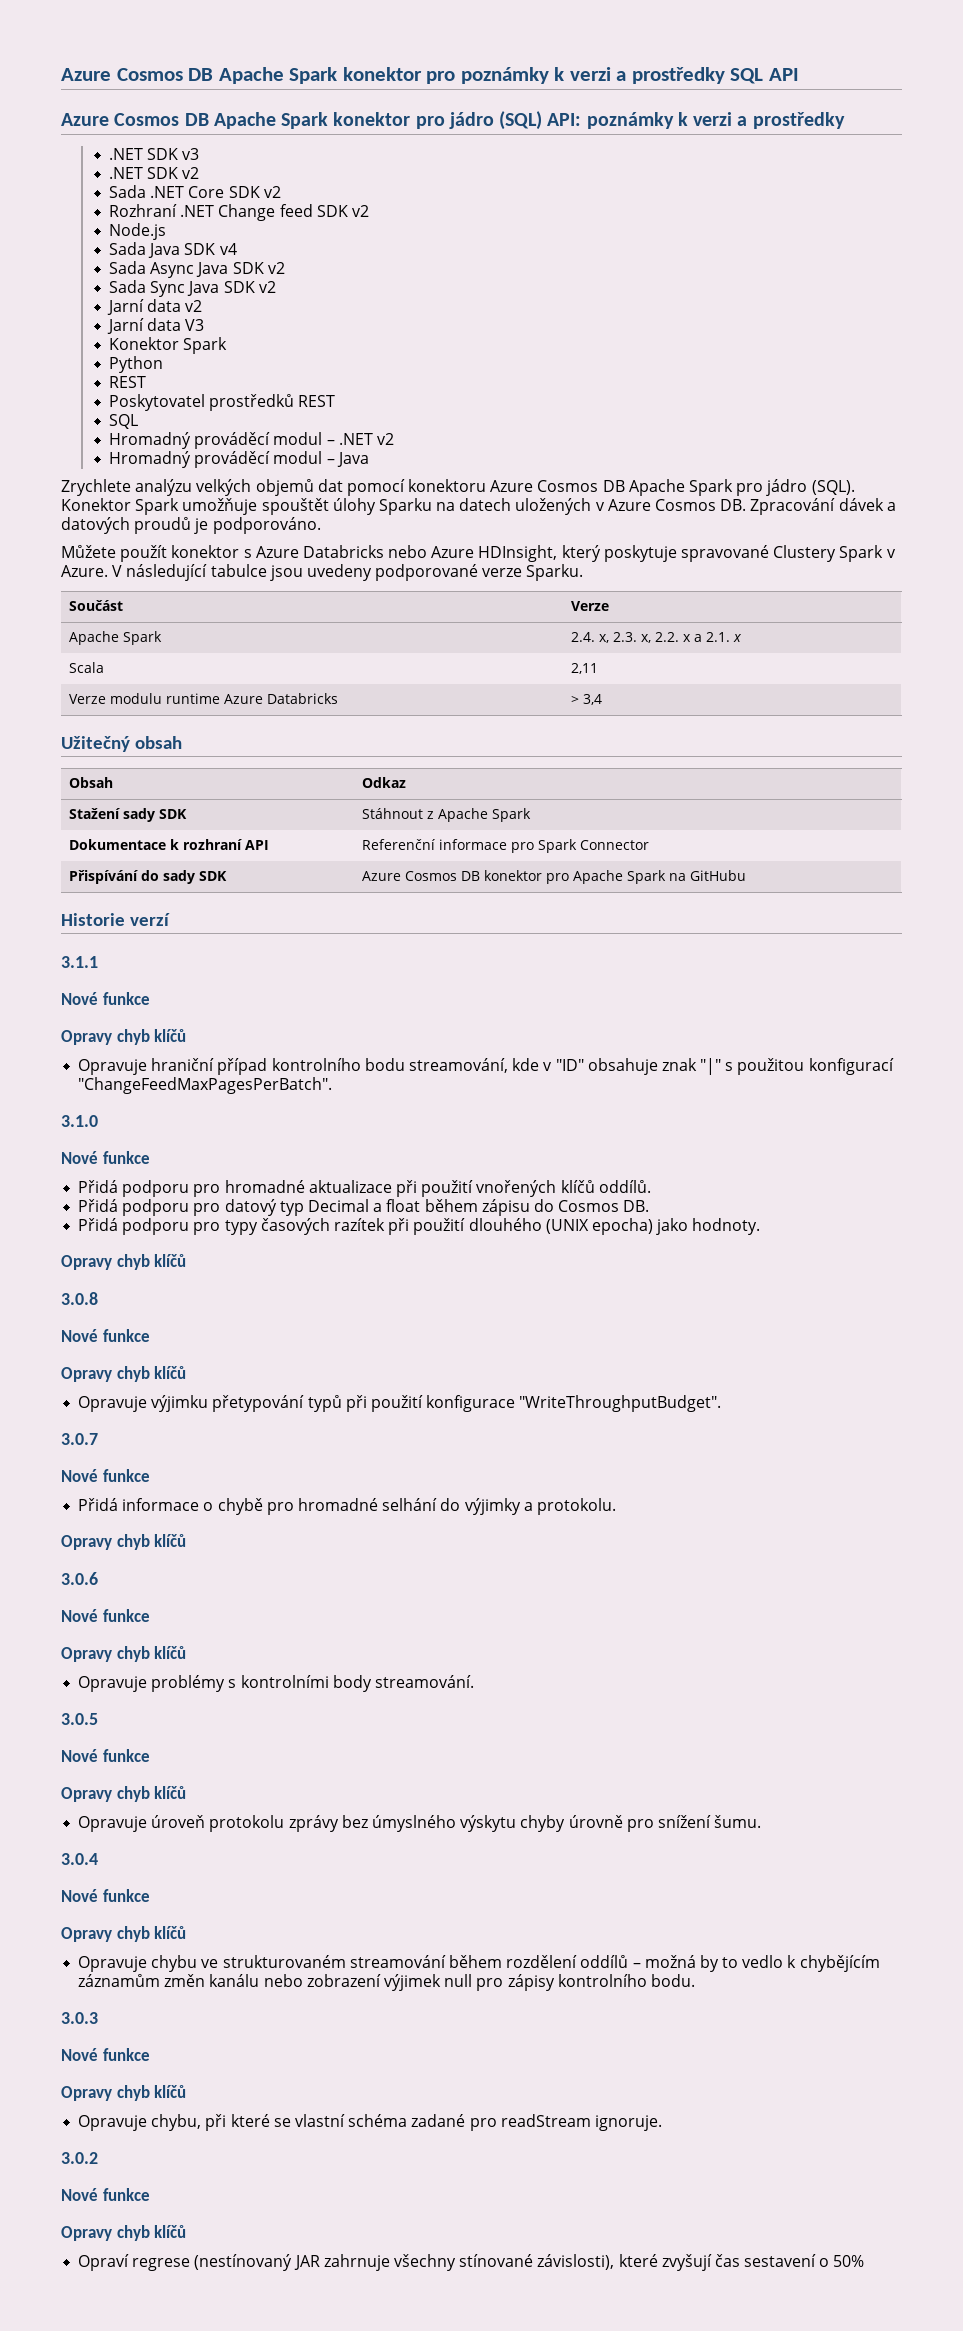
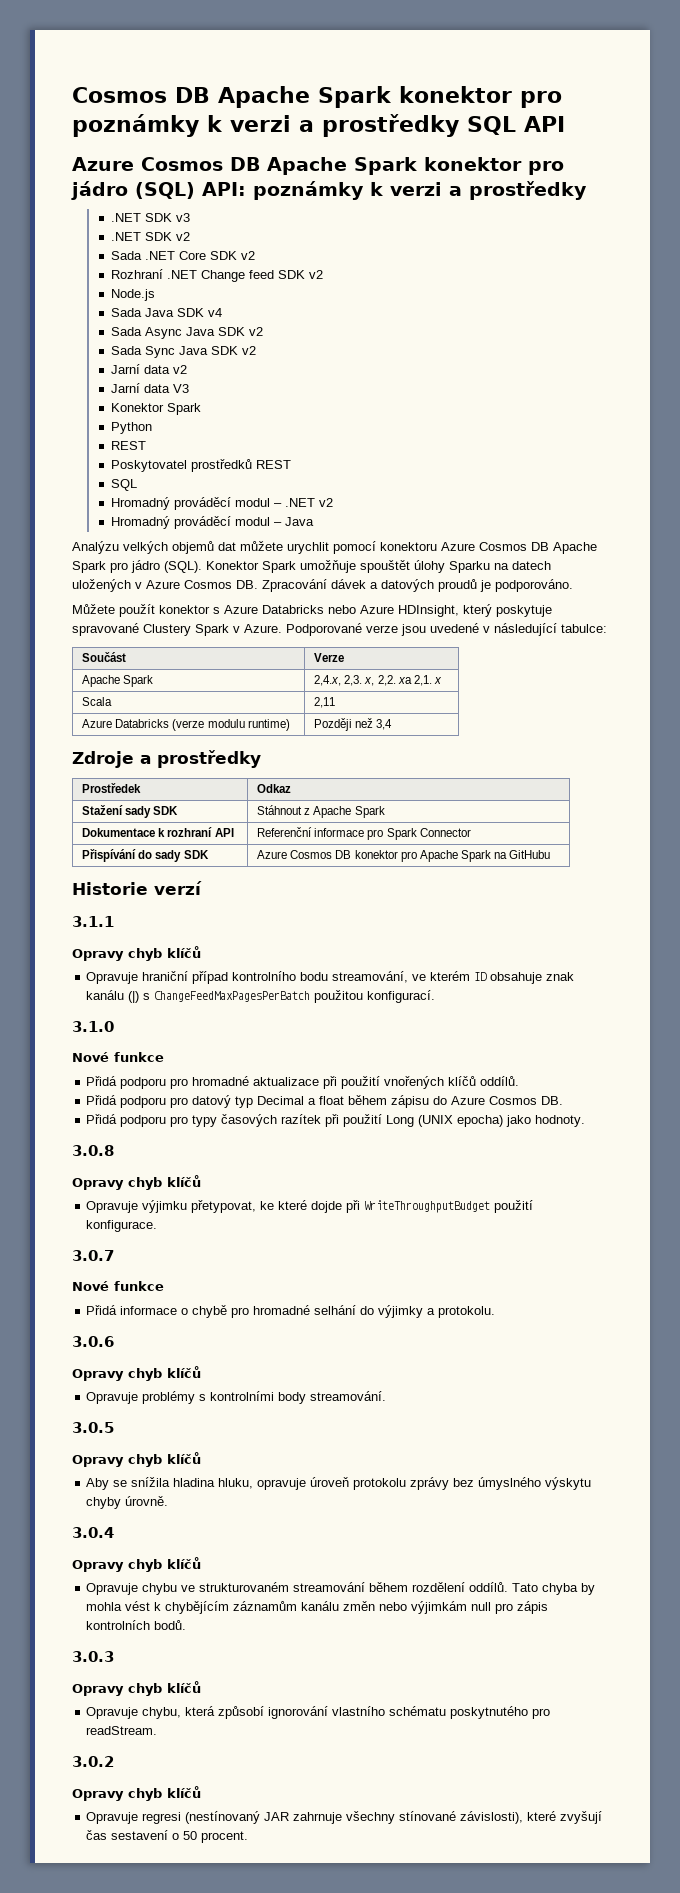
- Azure Cosmos DB Apache Spark konektor pro poznámky k verzi a prostředky SQL API
+ Cosmos DB Apache Spark konektor pro poznámky k verzi a prostředky SQL API
- Zrychlete analýzu velkých objemů dat pomocí konektoru Azure Cosmos DB Apache Spark pro jádro (SQL).
+ Analýzu velkých objemů dat můžete urychlit pomocí konektoru Azure Cosmos DB Apache Spark pro jádro (SQL).
- V následující tabulce jsou uvedeny podporované verze Sparku.
+ Podporované verze jsou uvedené v následující tabulce:
  Součást | Verze
- Apache Spark | 2.4. x, 2.3. x, 2.2. x a 2.1. x
+ Apache Spark | 2,4.x, 2,3. x, 2,2. xa 2,1. x
- Verze modulu runtime Azure Databricks | > 3,4
- Užitečný obsah
- Obsah | Odkaz
+ Azure Databricks (verze modulu runtime) | Později než 3,4
+ Zdroje a prostředky
+ Prostředek | Odkaz
  3.1.1
- Nové funkce
- Opravuje hraniční případ kontrolního bodu streamování, kde v "ID" obsahuje znak "|" s použitou konfigurací "ChangeFeedMaxPagesPerBatch".
+ Opravuje hraniční případ kontrolního bodu streamování, ve kterém ID obsahuje znak kanálu (|) s ChangeFeedMaxPagesPerBatch použitou konfigurací.
- Přidá podporu pro datový typ Decimal a float během zápisu do Cosmos DB.
+ Přidá podporu pro datový typ Decimal a float během zápisu do Azure Cosmos DB.
- Přidá podporu pro typy časových razítek při použití dlouhého (UNIX epocha) jako hodnoty.
- Opravy chyb klíčů
+ Přidá podporu pro typy časových razítek při použití Long (UNIX epocha) jako hodnoty.
  3.0.8
- Nové funkce
- Opravuje výjimku přetypování typů při použití konfigurace "WriteThroughputBudget".
+ Opravuje výjimku přetypovat, ke které dojde při WriteThroughputBudget použití konfigurace.
  Přidá informace o chybě pro hromadné selhání do výjimky a protokolu.
- Opravy chyb klíčů
  3.0.6
- Nové funkce
  3.0.5
- Nové funkce
  Opravy chyb klíčů
- Opravuje úroveň protokolu zprávy bez úmyslného výskytu chyby úrovně pro snížení šumu.
+ Aby se snížila hladina hluku, opravuje úroveň protokolu zprávy bez úmyslného výskytu chyby úrovně.
  3.0.4
- Nové funkce
- Opravuje chybu ve strukturovaném streamování během rozdělení oddílů – možná by to vedlo k chybějícím záznamům změn kanálu nebo zobrazení výjimek null pro zápisy kontrolního bodu.
+ Opravuje chybu ve strukturovaném streamování během rozdělení oddílů. Tato chyba by mohla vést k chybějícím záznamům kanálu změn nebo výjimkám null pro zápis kontrolních bodů.
  3.0.3
- Nové funkce
- Opravuje chybu, při které se vlastní schéma zadané pro readStream ignoruje.
+ Opravuje chybu, která způsobí ignorování vlastního schématu poskytnutého pro readStream.
  3.0.2
- Nové funkce
  Opravy chyb klíčů
- Opraví regrese (nestínovaný JAR zahrnuje všechny stínované závislosti), které zvyšují čas sestavení o 50%
+ Opravuje regresi (nestínovaný JAR zahrnuje všechny stínované závislosti), které zvyšují čas sestavení o 50 procent.

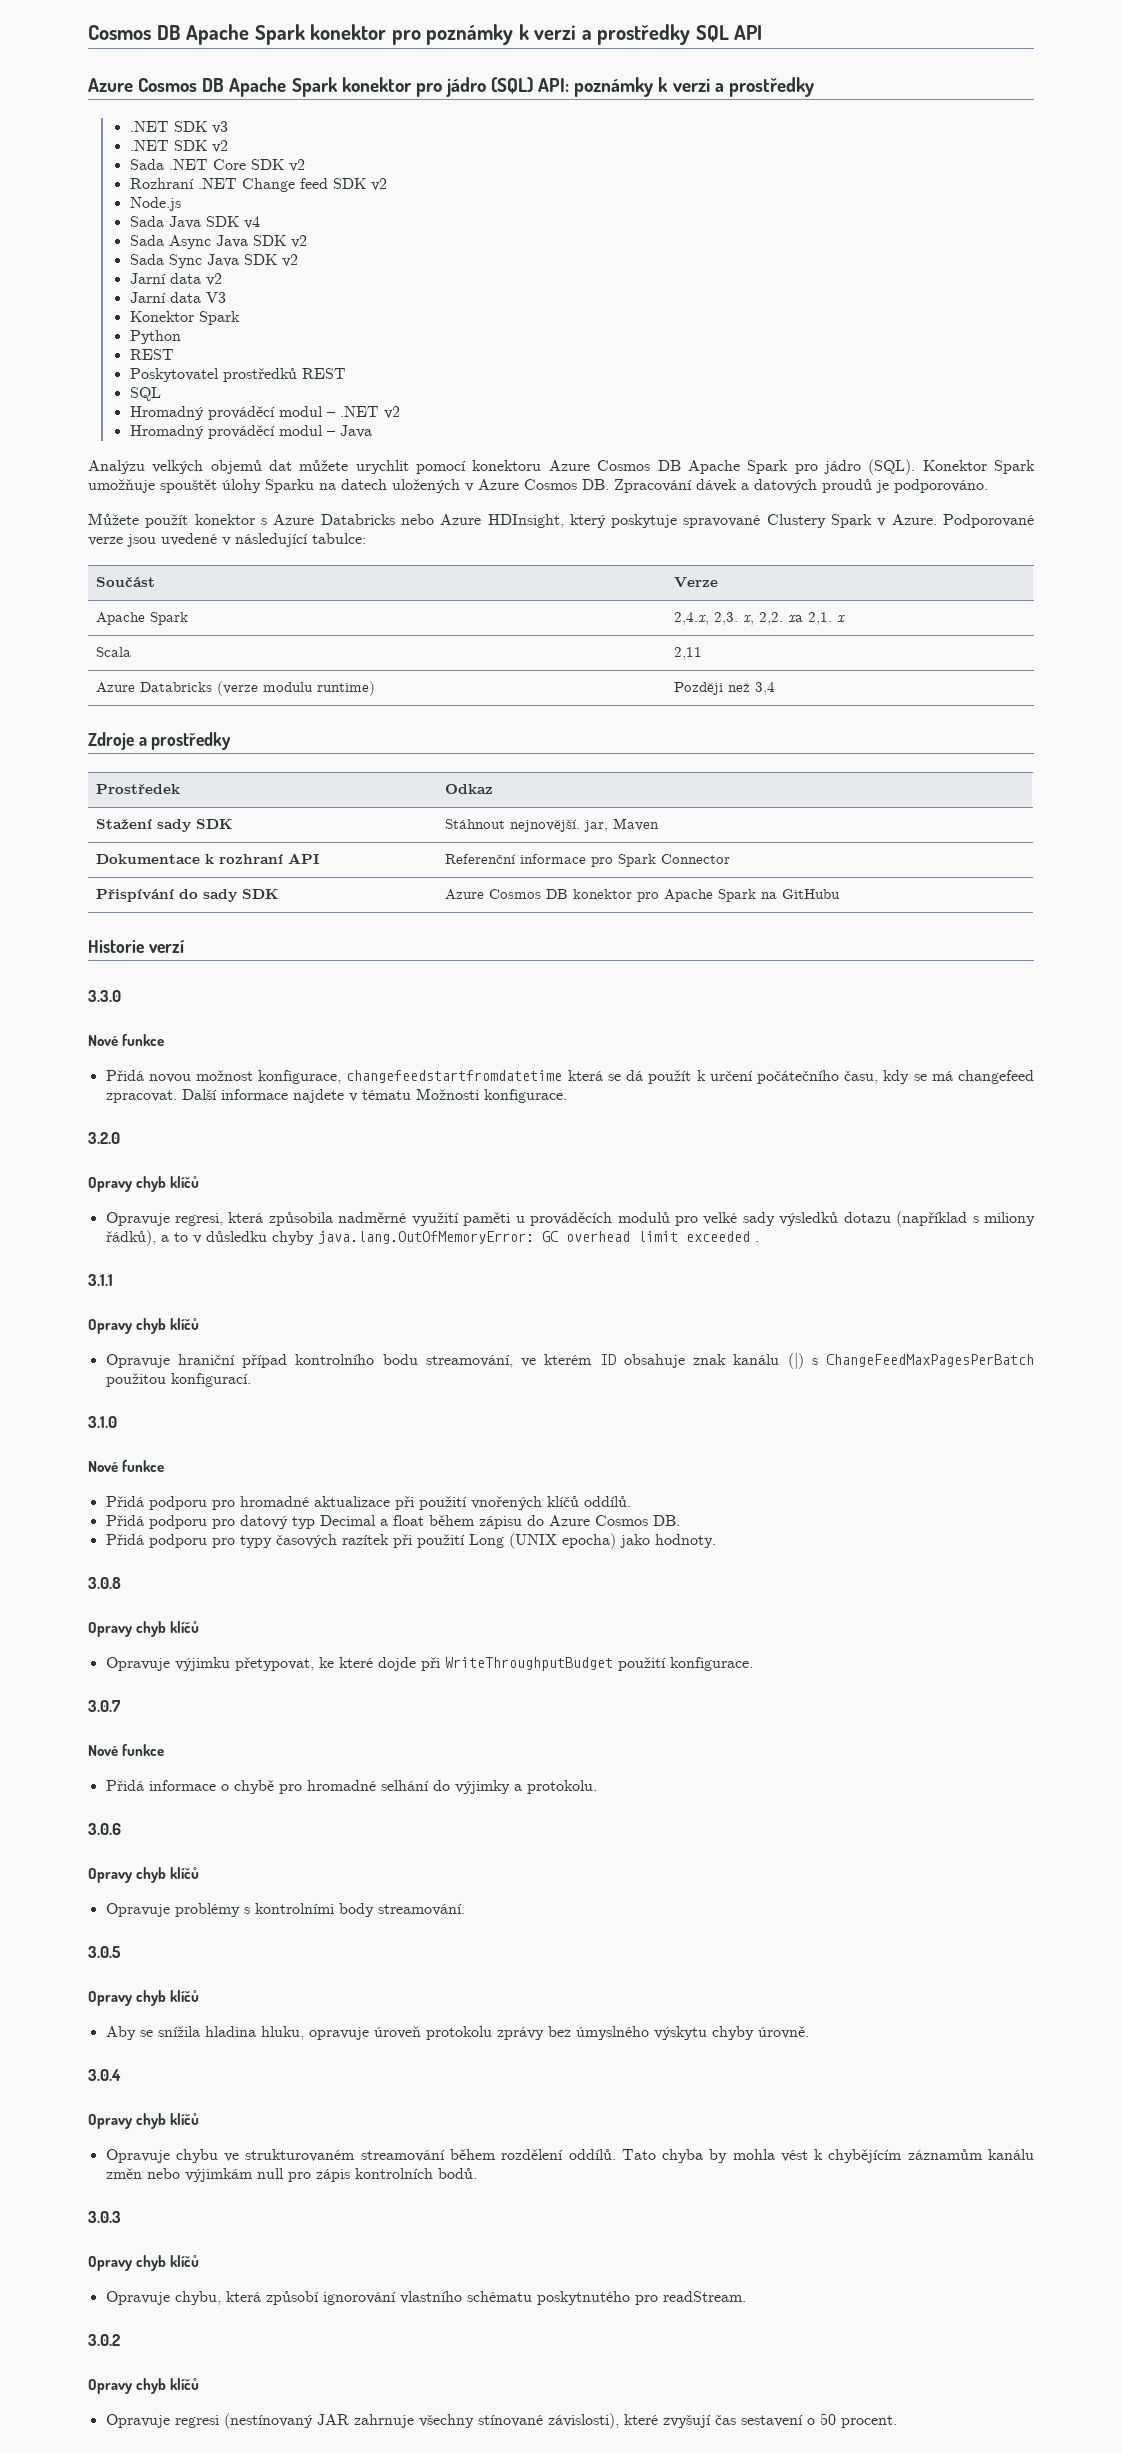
- Stažení sady SDK | Stáhnout z Apache Spark
+ Stažení sady SDK | Stáhnout nejnovější. jar, Maven
+ 3.3.0
+ Nové funkce
+ Přidá novou možnost konfigurace, changefeedstartfromdatetime která se dá použít k určení počátečního času, kdy se má changefeed zpracovat. Další informace najdete v tématu Možnosti konfigurace.
+ 3.2.0
+ Opravy chyb klíčů
+ Opravuje regresi, která způsobila nadměrné využití paměti u prováděcích modulů pro velké sady výsledků dotazu (například s miliony řádků), a to v důsledku chyby java.lang.OutOfMemoryError: GC overhead limit exceeded .

